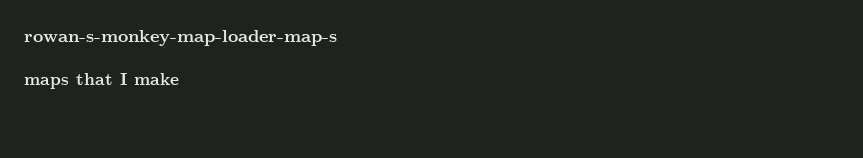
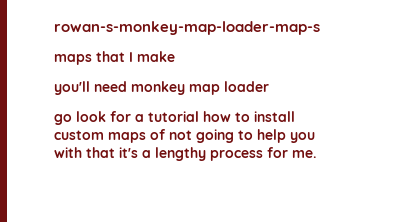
+ you'll need monkey map loader
+ go look for a tutorial how to install custom maps of not going to help you with that it's a lengthy process for me.

